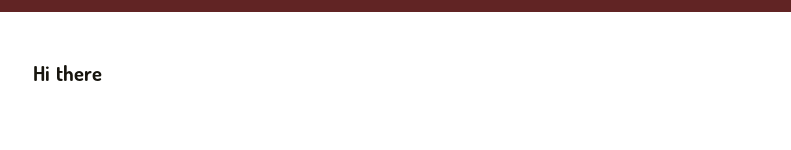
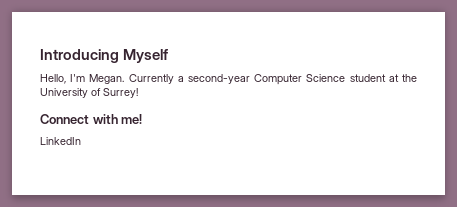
- Hi there
+ Introducing Myself
+ Hello, I'm Megan. Currently a second-year Computer Science student at the University of Surrey!
+ Connect with me!
+ LinkedIn

